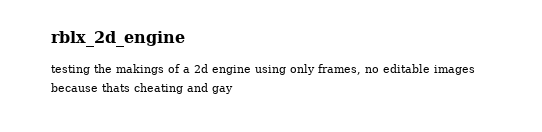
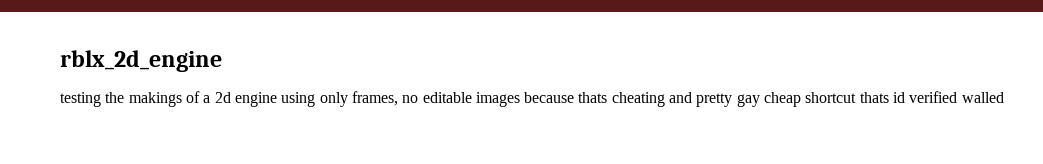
- testing the makings of a 2d engine using only frames, no editable images because thats cheating and gay
+ testing the makings of a 2d engine using only frames, no editable images because thats cheating and pretty gay cheap shortcut thats id verified walled

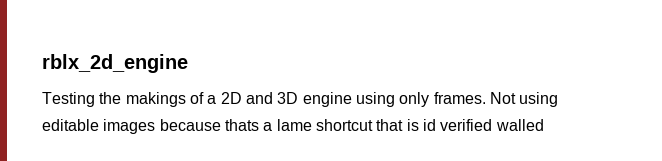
- testing the makings of a 2d engine using only frames, no editable images because thats cheating and pretty gay cheap shortcut thats id verified walled
+ Testing the makings of a 2D and 3D engine using only frames. Not using editable images because thats a lame shortcut that is id verified walled

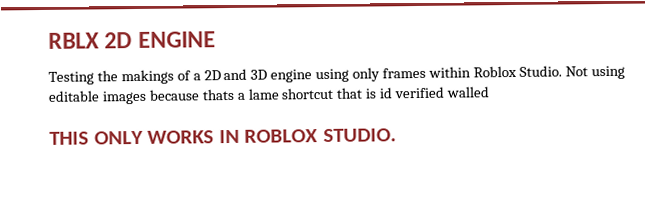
- rblx_2d_engine
+ RBLX 2D ENGINE
- Testing the makings of a 2D and 3D engine using only frames.
+ Testing the makings of a 2D and 3D engine using only frames within Roblox Studio.
+ THIS ONLY WORKS IN ROBLOX STUDIO.

